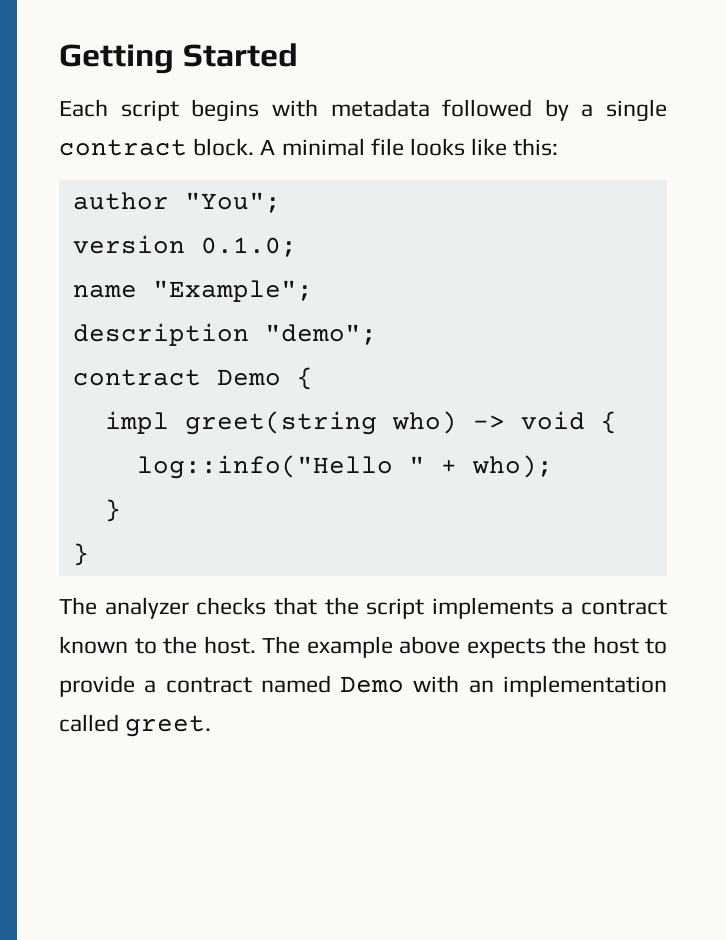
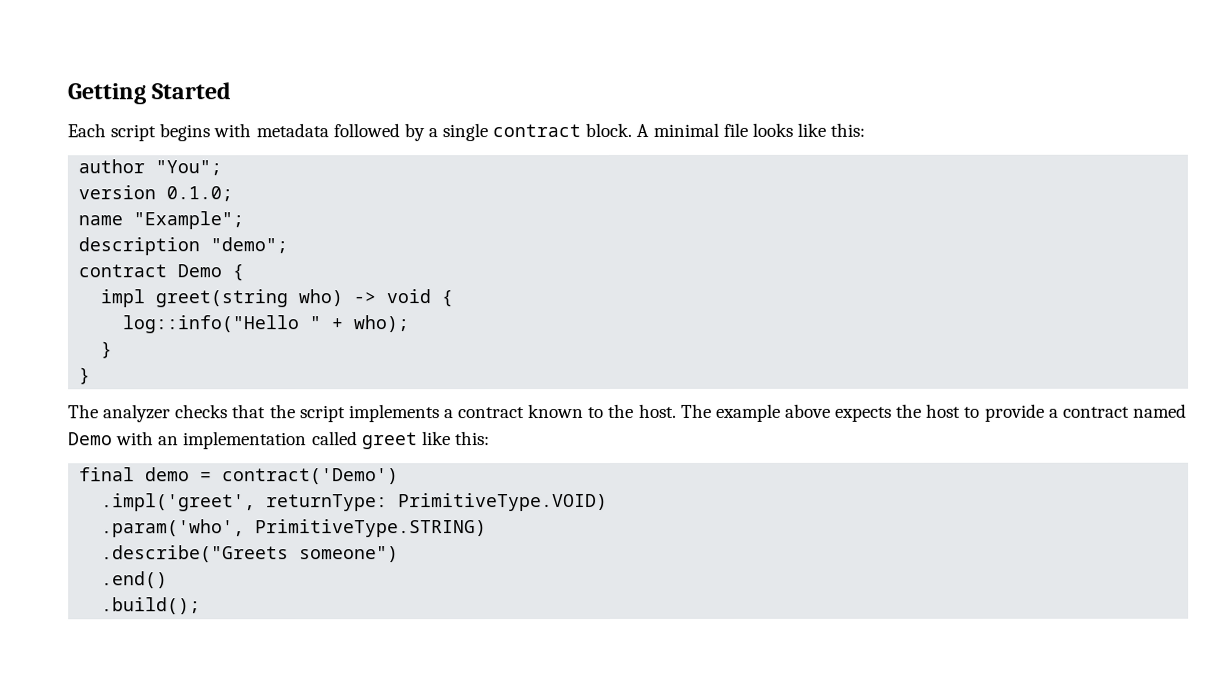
- The example above expects the host to provide a contract named Demo with an implementation called greet.
+ The example above expects the host to provide a contract named Demo with an implementation called greet like this:
+ final demo = contract('Demo')
+ .impl('greet', returnType: PrimitiveType.VOID)
+ .param('who', PrimitiveType.STRING)
+ .describe("Greets someone")
+ .end()
+ .build();

